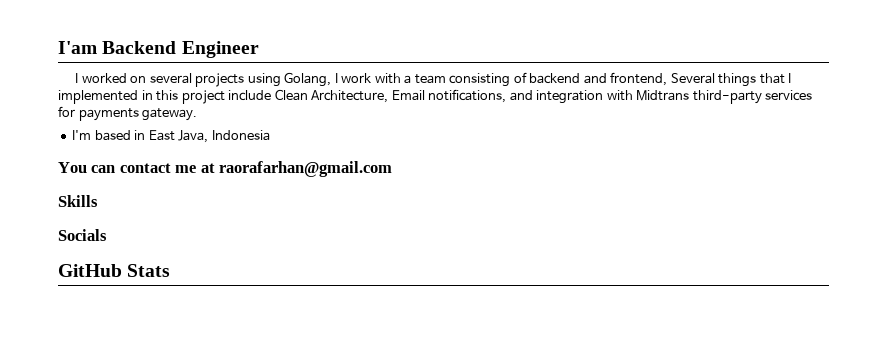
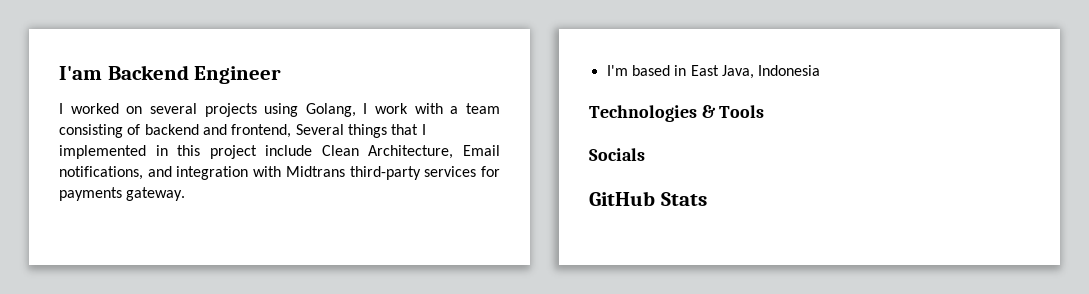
- You can contact me at raorafarhan@gmail.com
- Skills
+ Technologies & Tools

